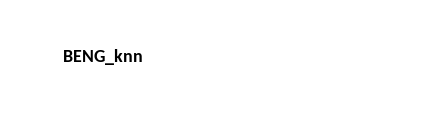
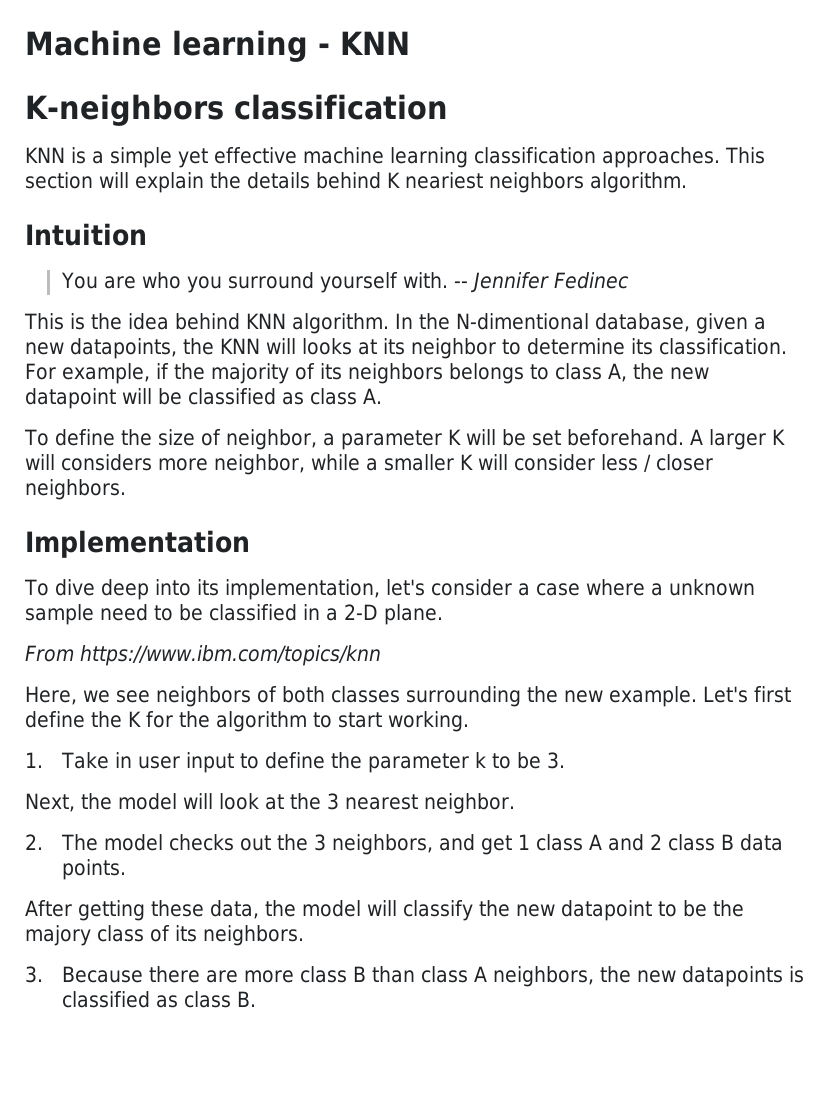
- BENG_knn
+ Machine learning - KNN
+ K-neighbors classification
+ KNN is a simple yet effective machine learning classification approaches. This section will explain the details behind K neariest neighbors algorithm.
+ Intuition
+ You are who you surround yourself with. -- Jennifer Fedinec
+ This is the idea behind KNN algorithm. In the N-dimentional database, given a new datapoints, the KNN will looks at its neighbor to determine its classification. For example, if the majority of its neighbors belongs to class A, the new datapoint will be classified as class A.
+ To define the size of neighbor, a parameter K will be set beforehand. A larger K will considers more neighbor, while a smaller K will consider less / closer neighbors.
+ Implementation
+ To dive deep into its implementation, let's consider a case where a unknown sample need to be classified in a 2-D plane.
+ From https://www.ibm.com/topics/knn
+ Here, we see neighbors of both classes surrounding the new example. Let's first define the K for the algorithm to start working.
+ 1. Take in user input to define the parameter k to be 3.
+ Next, the model will look at the 3 nearest neighbor.
+ 2. The model checks out the 3 neighbors, and get 1 class A and 2 class B data points.
+ After getting these data, the model will classify the new datapoint to be the majory class of its neighbors.
+ 3. Because there are more class B than class A neighbors, the new datapoints is classified as class B.

